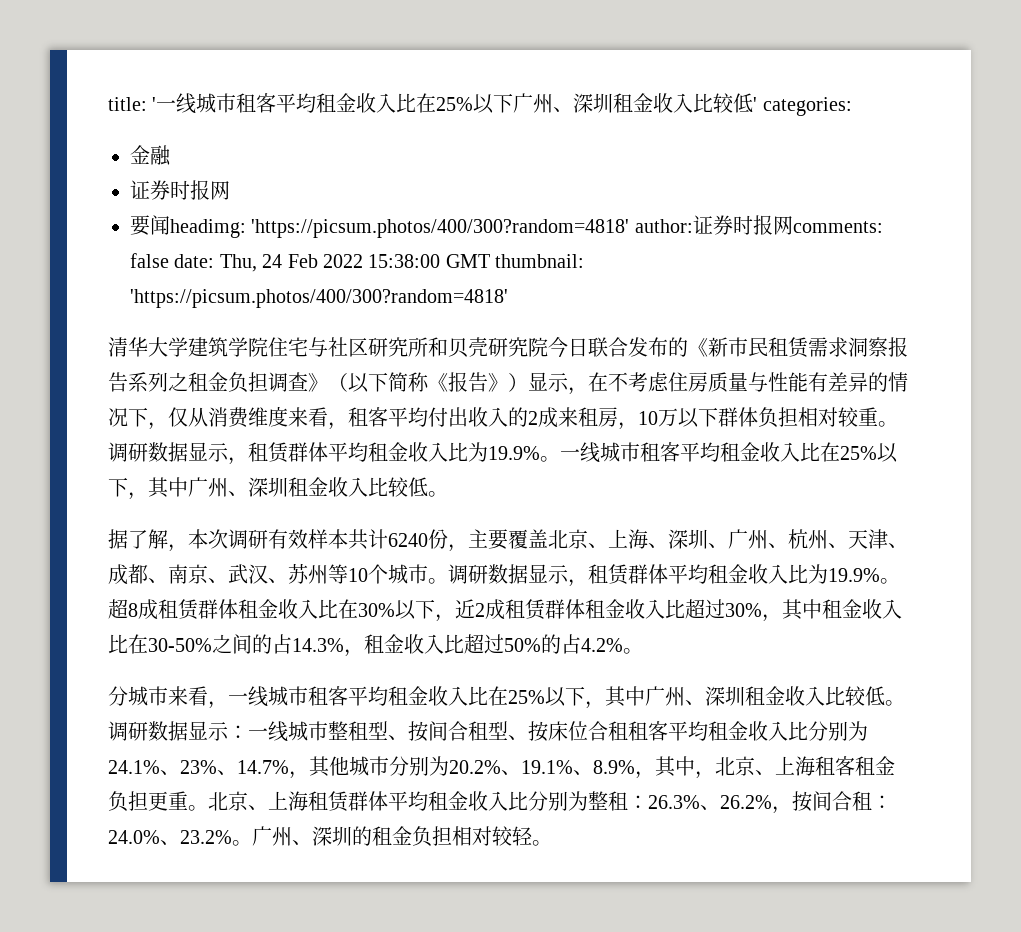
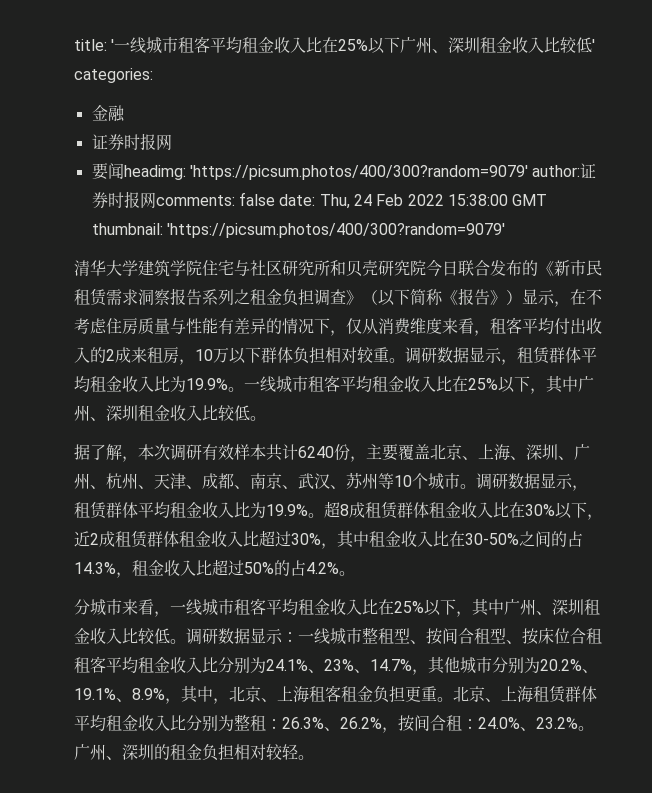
- 要闻headimg: 'https://picsum.photos/400/300?random=4818' author:证券时报网comments: false date: Thu, 24 Feb 2022 15:38:00 GMT thumbnail: 'https://picsum.photos/400/300?random=4818'
+ 要闻headimg: 'https://picsum.photos/400/300?random=9079' author:证券时报网comments: false date: Thu, 24 Feb 2022 15:38:00 GMT thumbnail: 'https://picsum.photos/400/300?random=9079'

